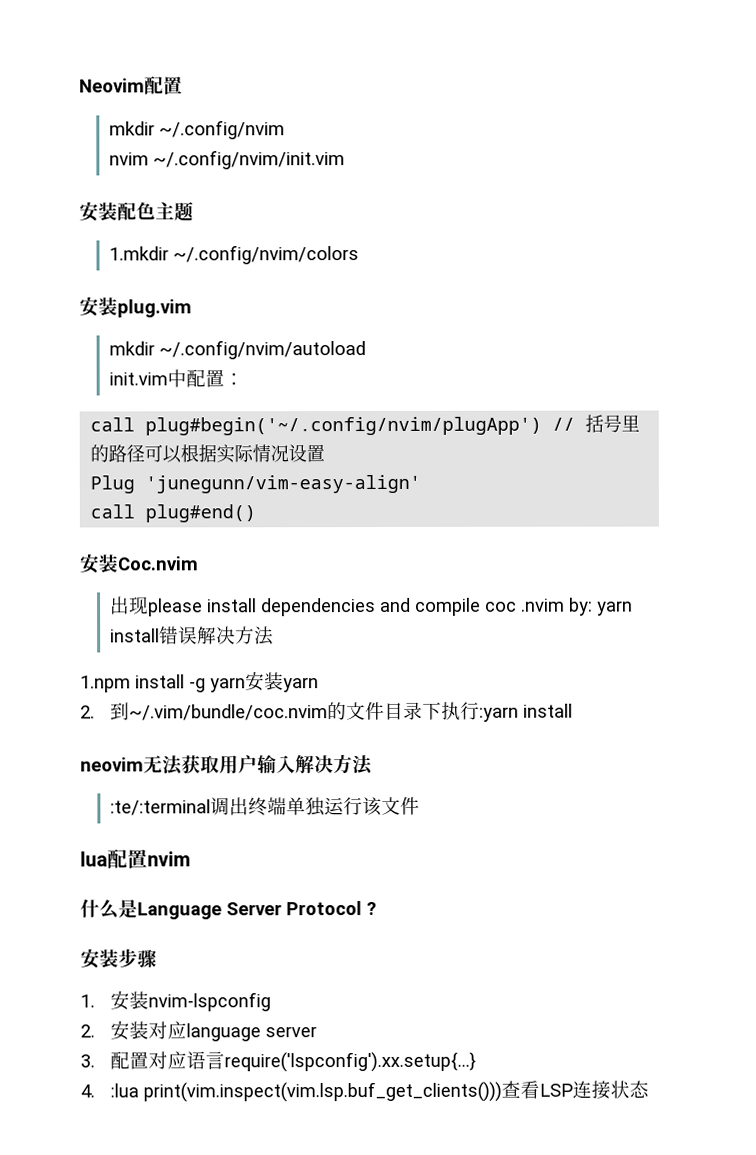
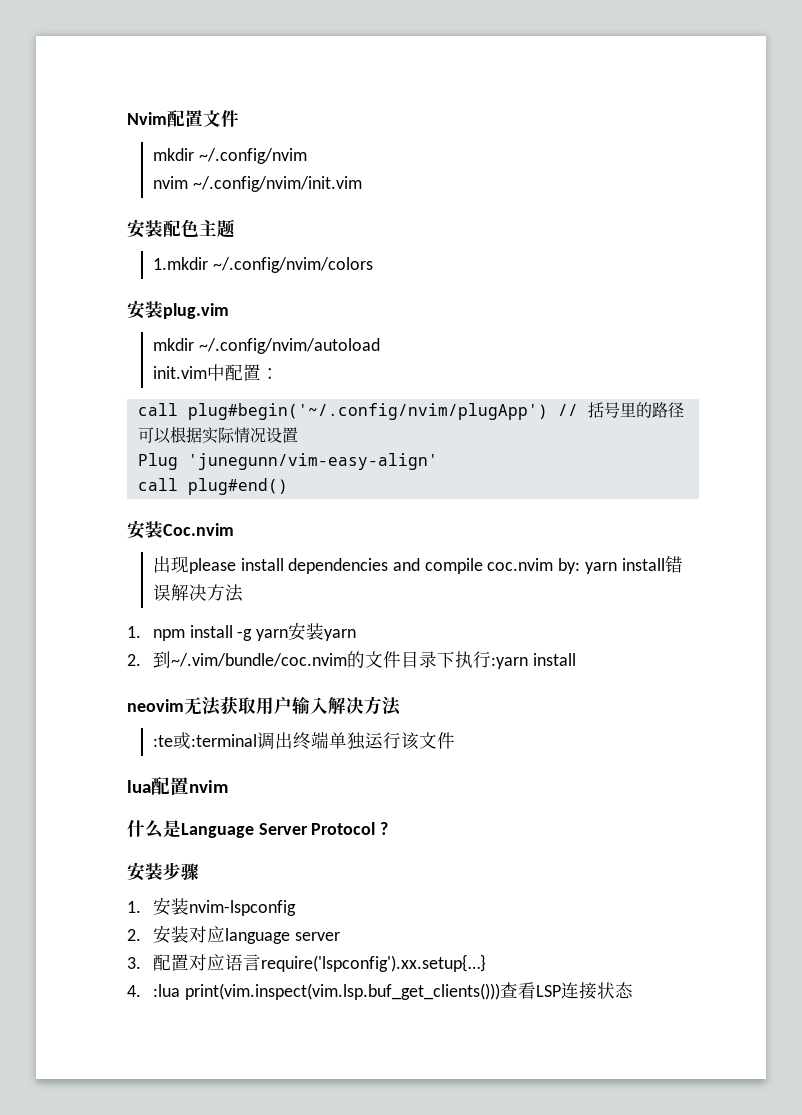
- Neovim配置
+ Nvim配置文件
- 出现please install dependencies and compile coc .nvim by: yarn install错误解决方法
+ 出现please install dependencies and compile coc.nvim by: yarn install错误解决方法
- 1.npm install -g yarn安装yarn
+ 1. npm install -g yarn安装yarn
- :te/:terminal调出终端单独运行该文件
+ :te或:terminal调出终端单独运行该文件

